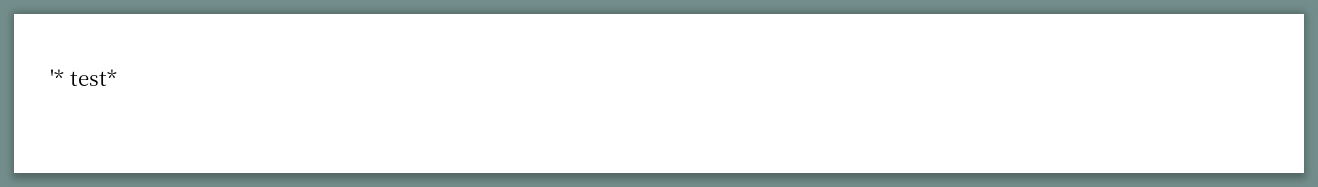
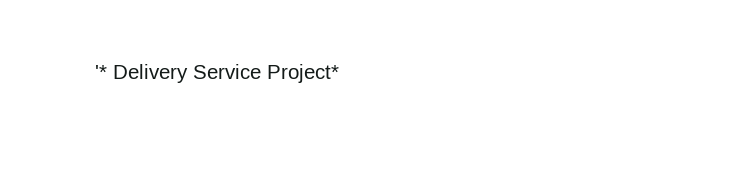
- '* test*
+ '* Delivery Service Project*

